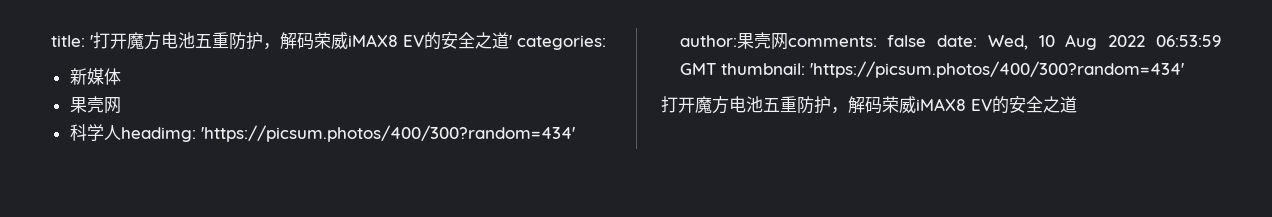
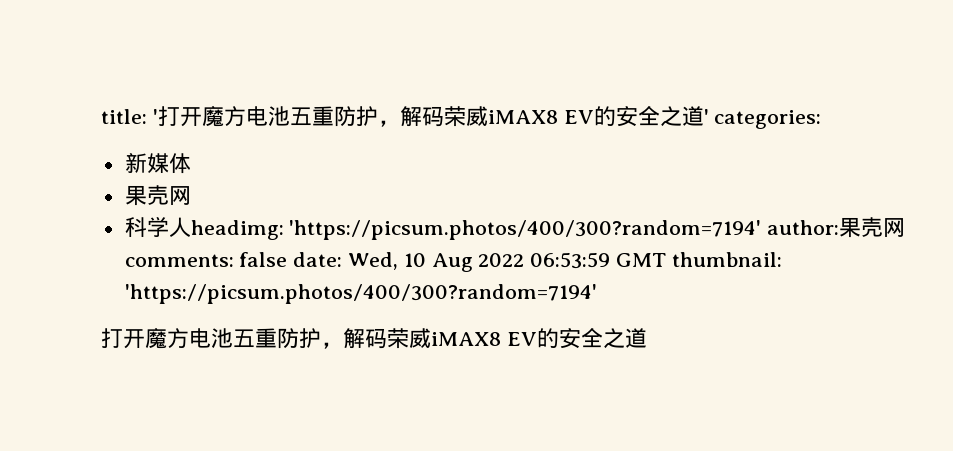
- 科学人headimg: 'https://picsum.photos/400/300?random=434' author:果壳网comments: false date: Wed, 10 Aug 2022 06:53:59 GMT thumbnail: 'https://picsum.photos/400/300?random=434'
+ 科学人headimg: 'https://picsum.photos/400/300?random=7194' author:果壳网comments: false date: Wed, 10 Aug 2022 06:53:59 GMT thumbnail: 'https://picsum.photos/400/300?random=7194'

